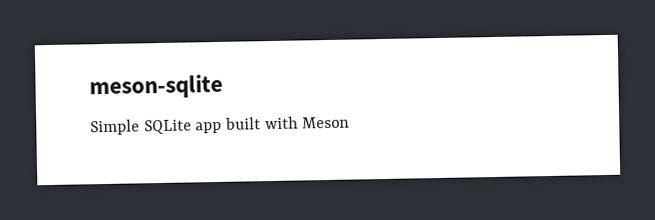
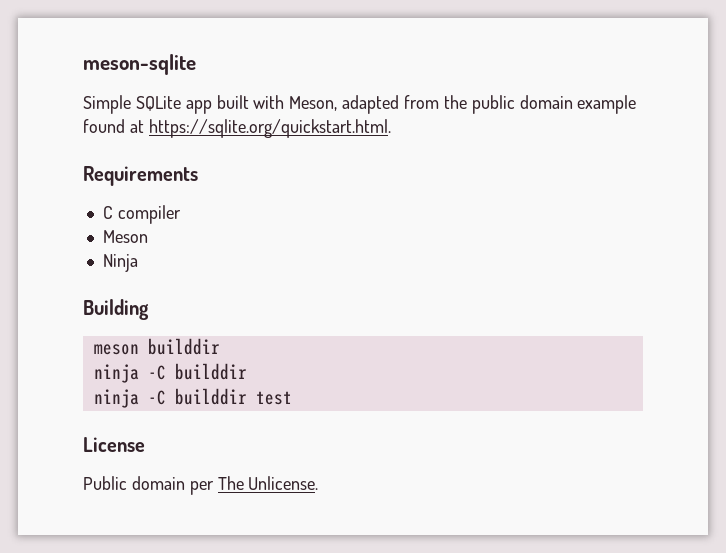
- Simple SQLite app built with Meson
+ Simple SQLite app built with Meson, adapted from the public domain example found at https://sqlite.org/quickstart.html.
+ Requirements
+ C compiler
+ Meson
+ Ninja
+ Building
+ meson builddir
+ ninja -C builddir
+ ninja -C builddir test
+ License
+ Public domain per The Unlicense.

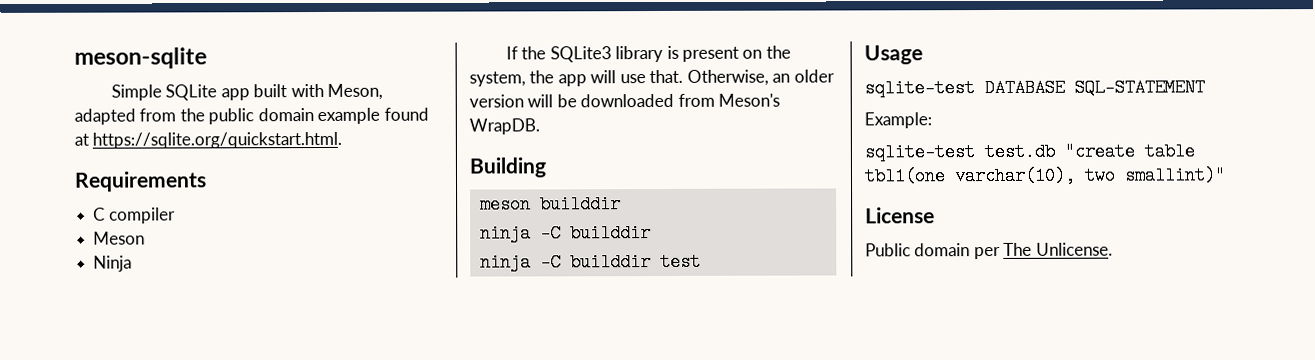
+ If the SQLite3 library is present on the system, the app will use that. Otherwise, an older version will be downloaded from Meson's WrapDB.
+ Usage
+ sqlite-test DATABASE SQL-STATEMENT
+ Example:
+ sqlite-test test.db "create table tbl1(one varchar(10), two smallint)"

